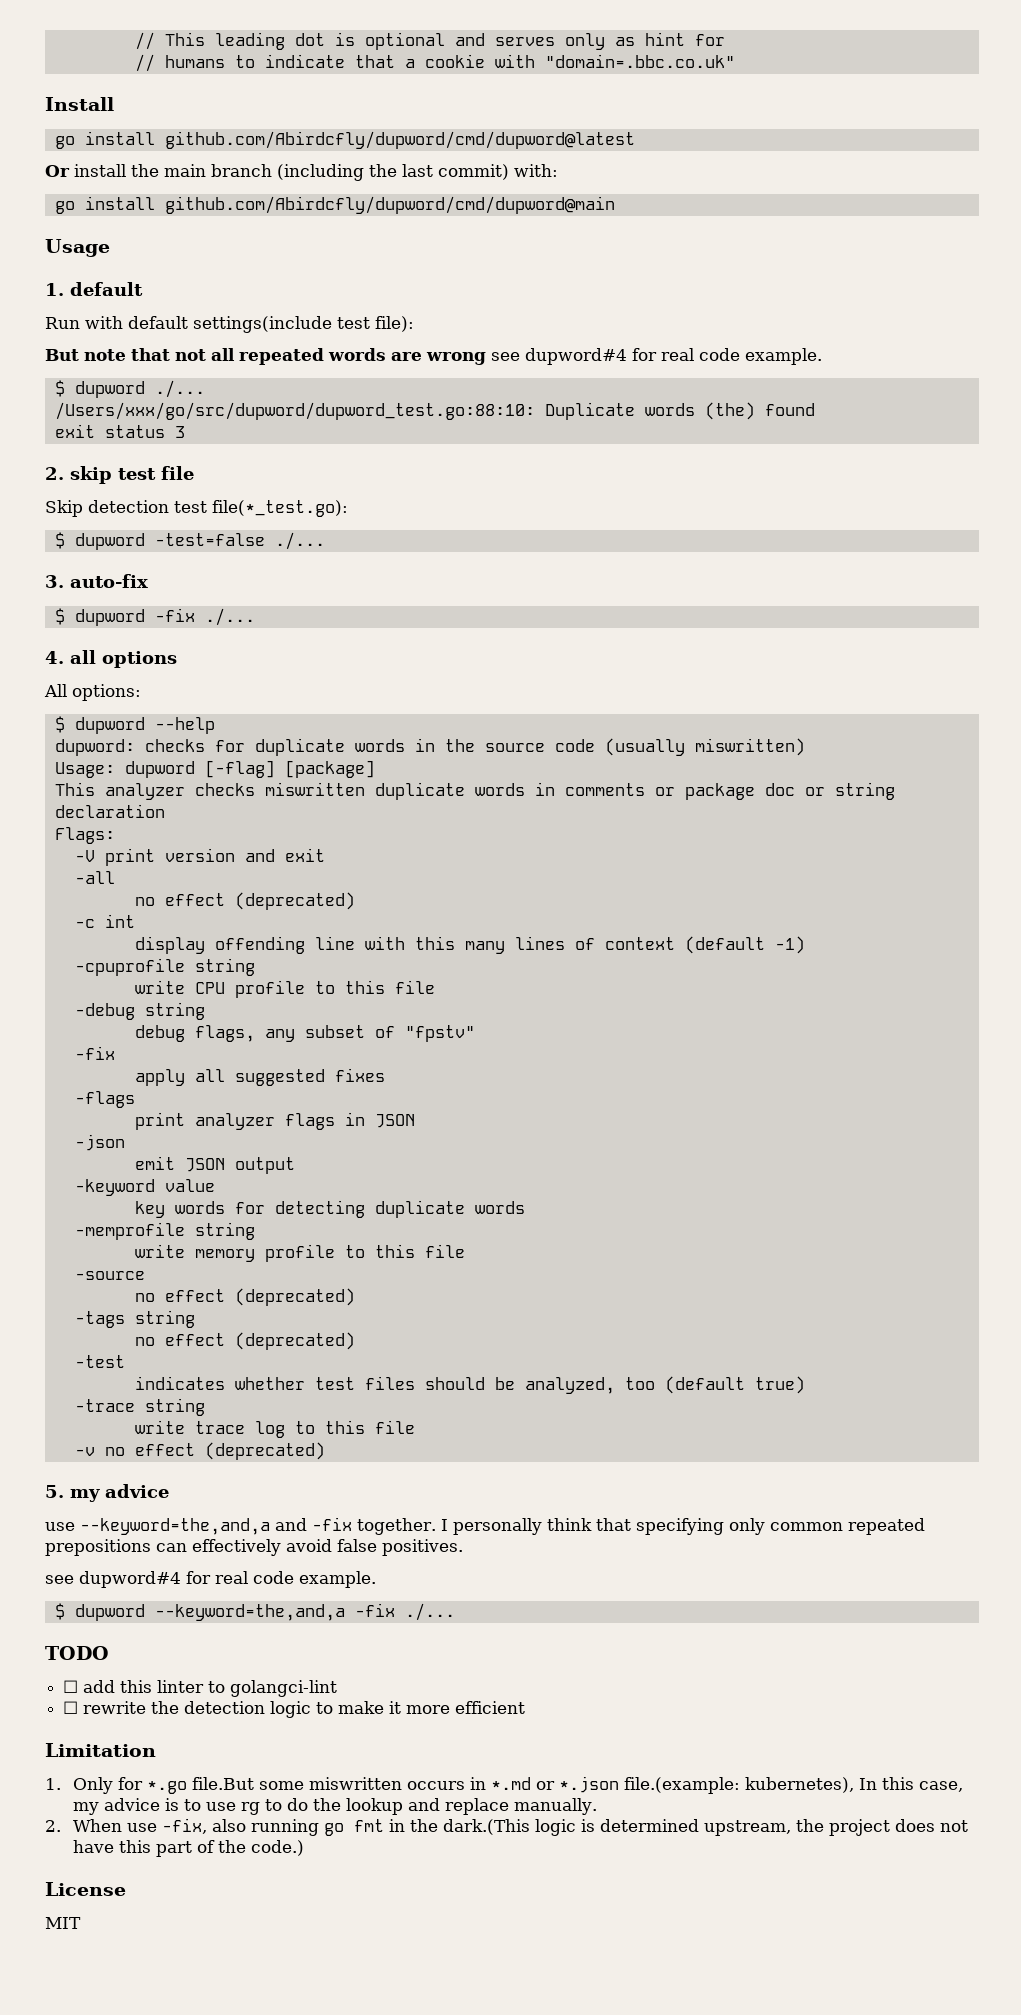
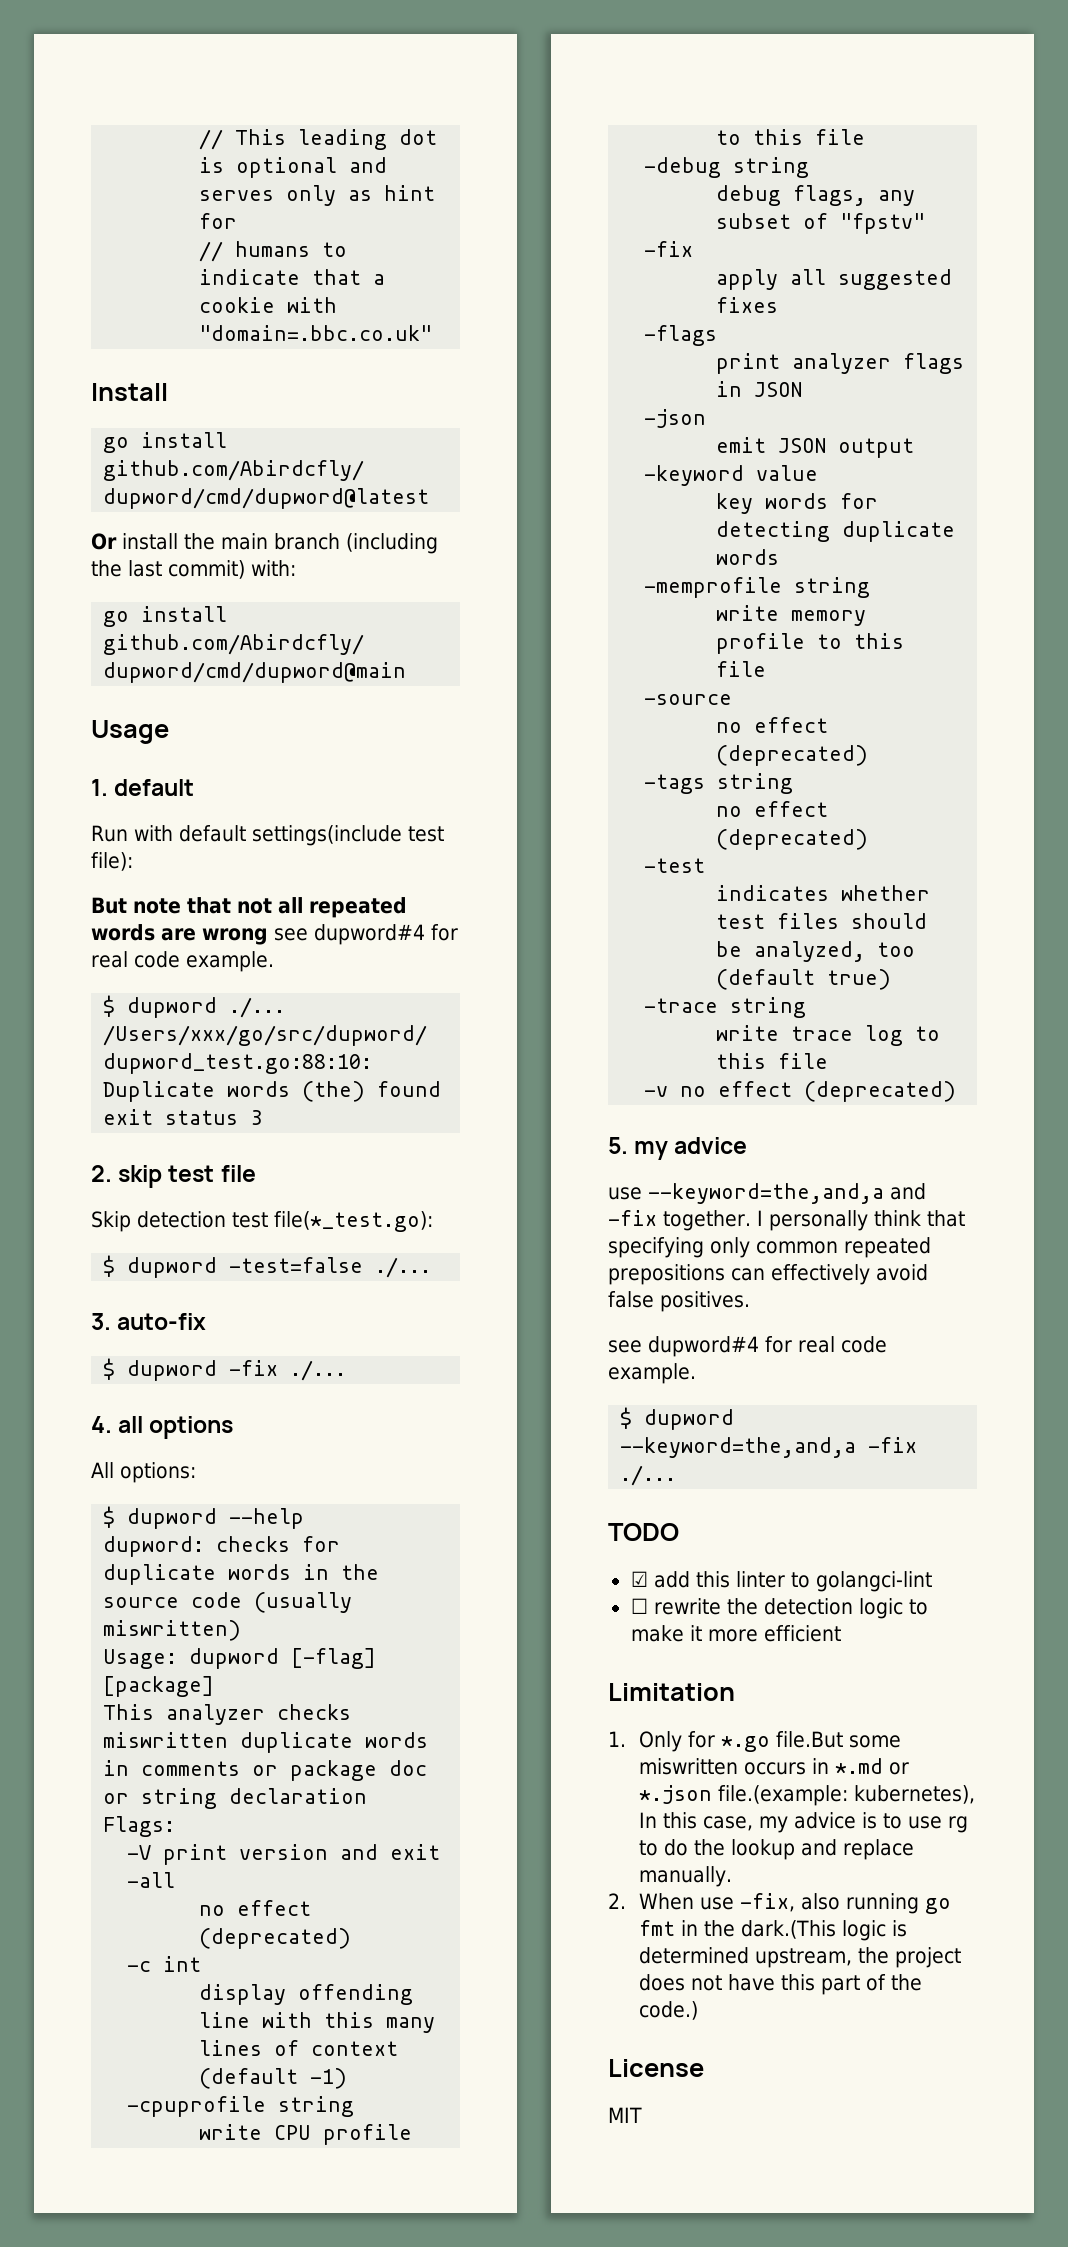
- ☐ add this linter to golangci-lint
+ ☑ add this linter to golangci-lint

